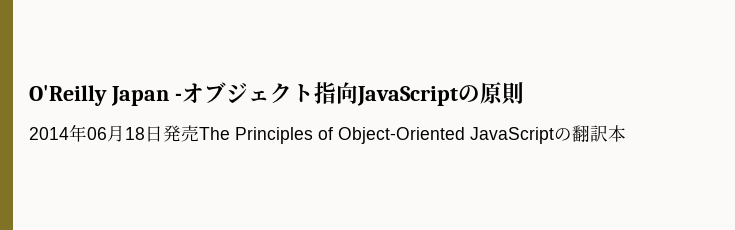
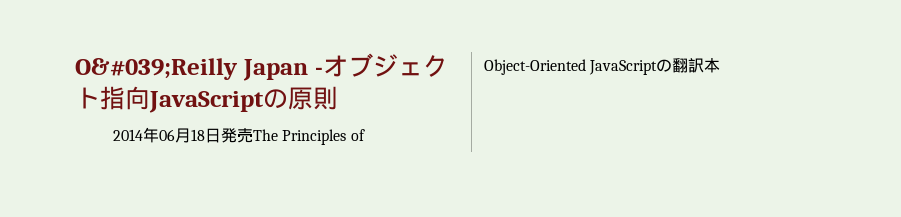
- O'Reilly Japan -オブジェクト指向JavaScriptの原則
+ O&#039;Reilly Japan -オブジェクト指向JavaScriptの原則

